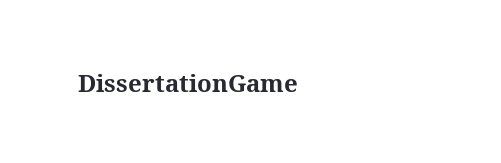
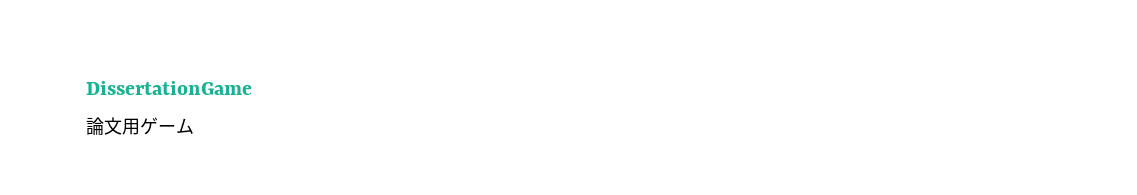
+ 論文用ゲーム

